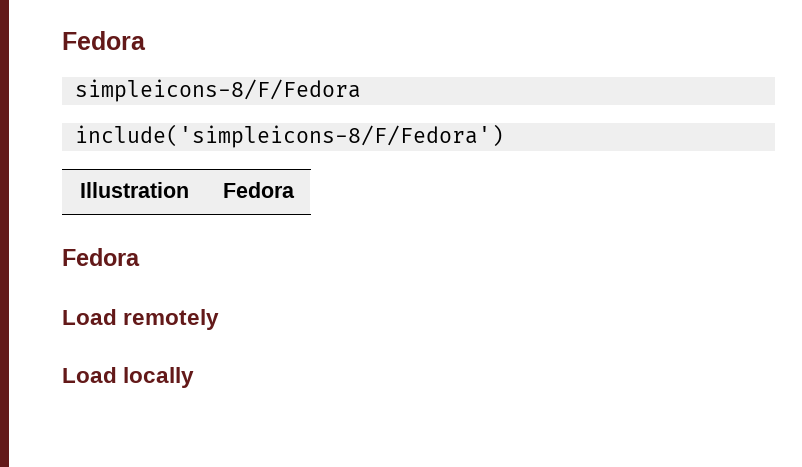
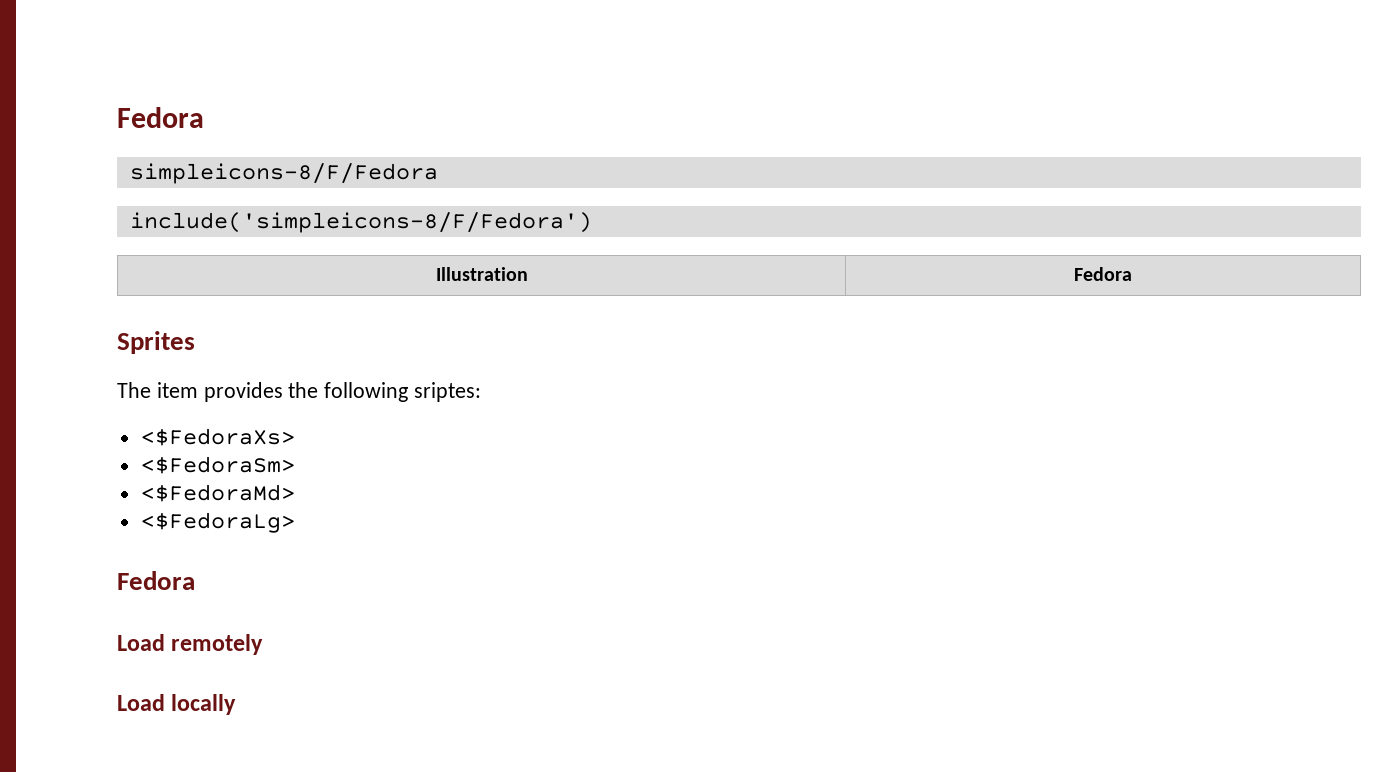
+ Sprites
+ The item provides the following sriptes:
+ <$FedoraXs>
+ <$FedoraSm>
+ <$FedoraMd>
+ <$FedoraLg>

